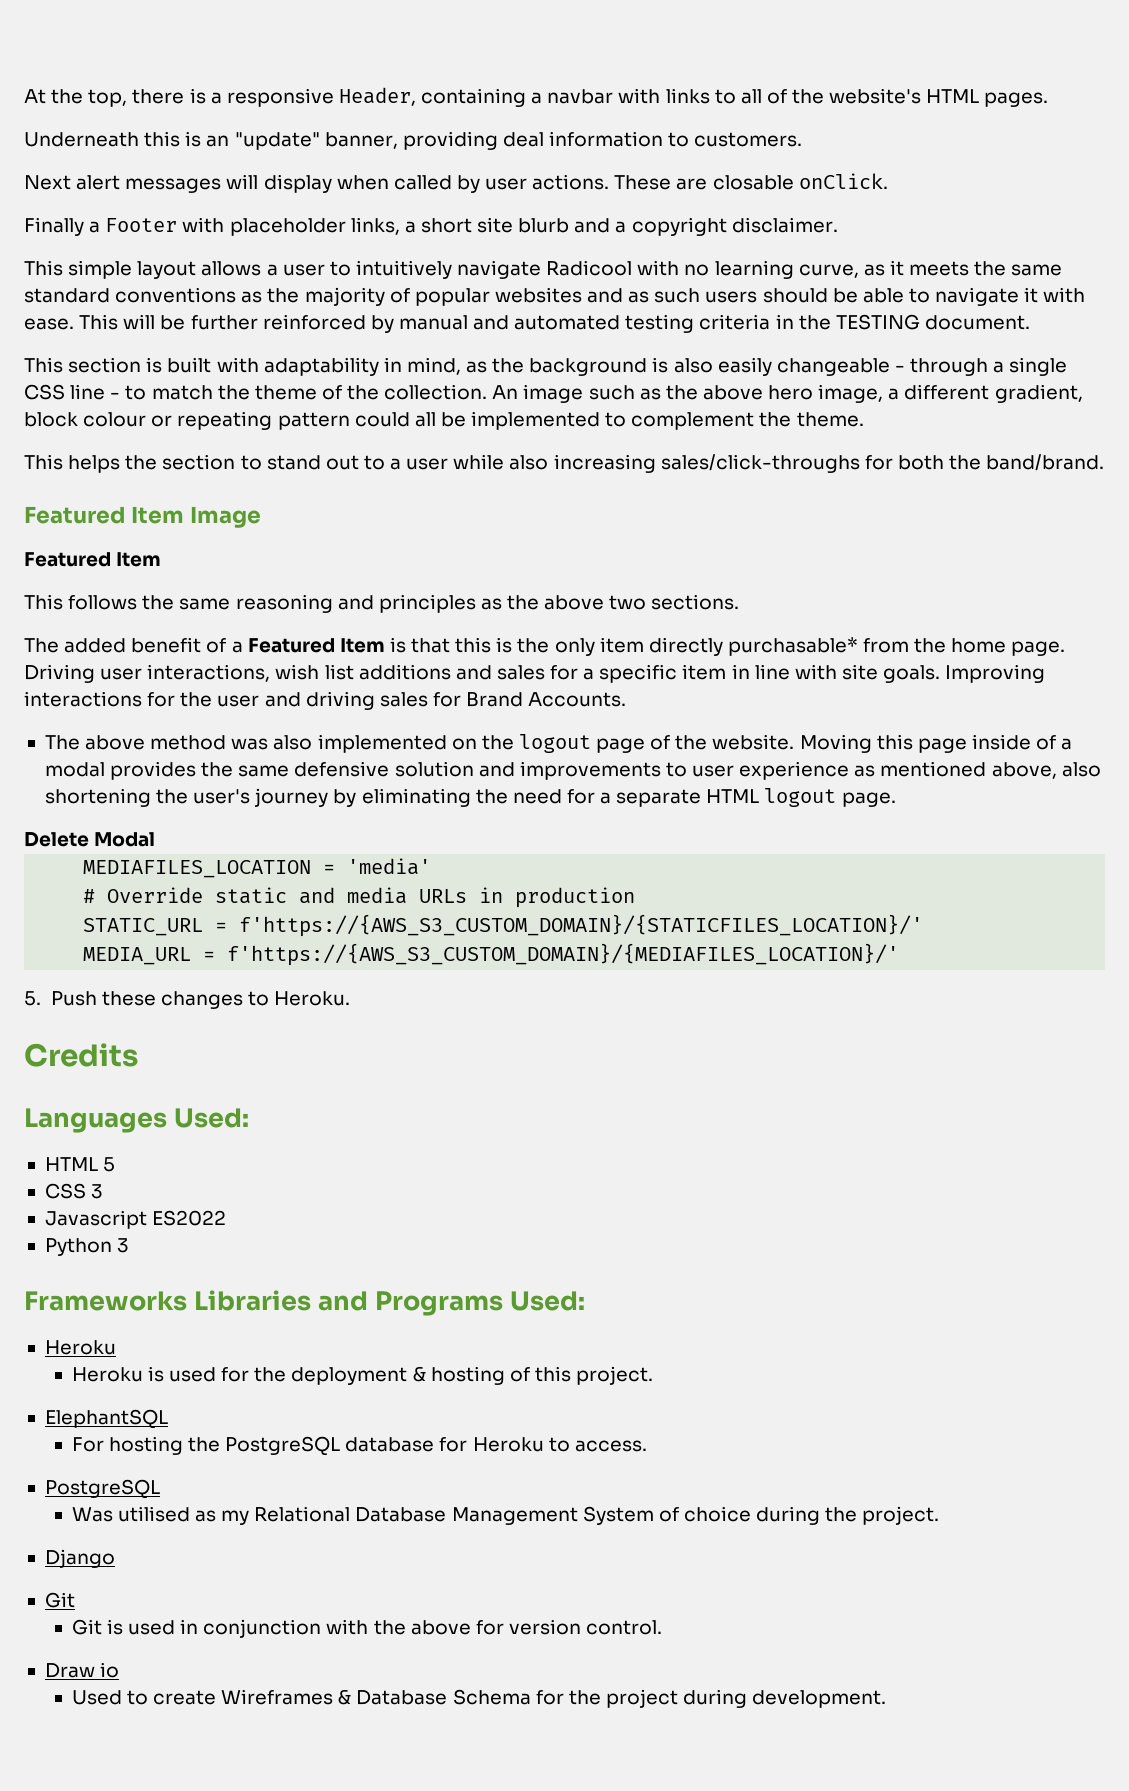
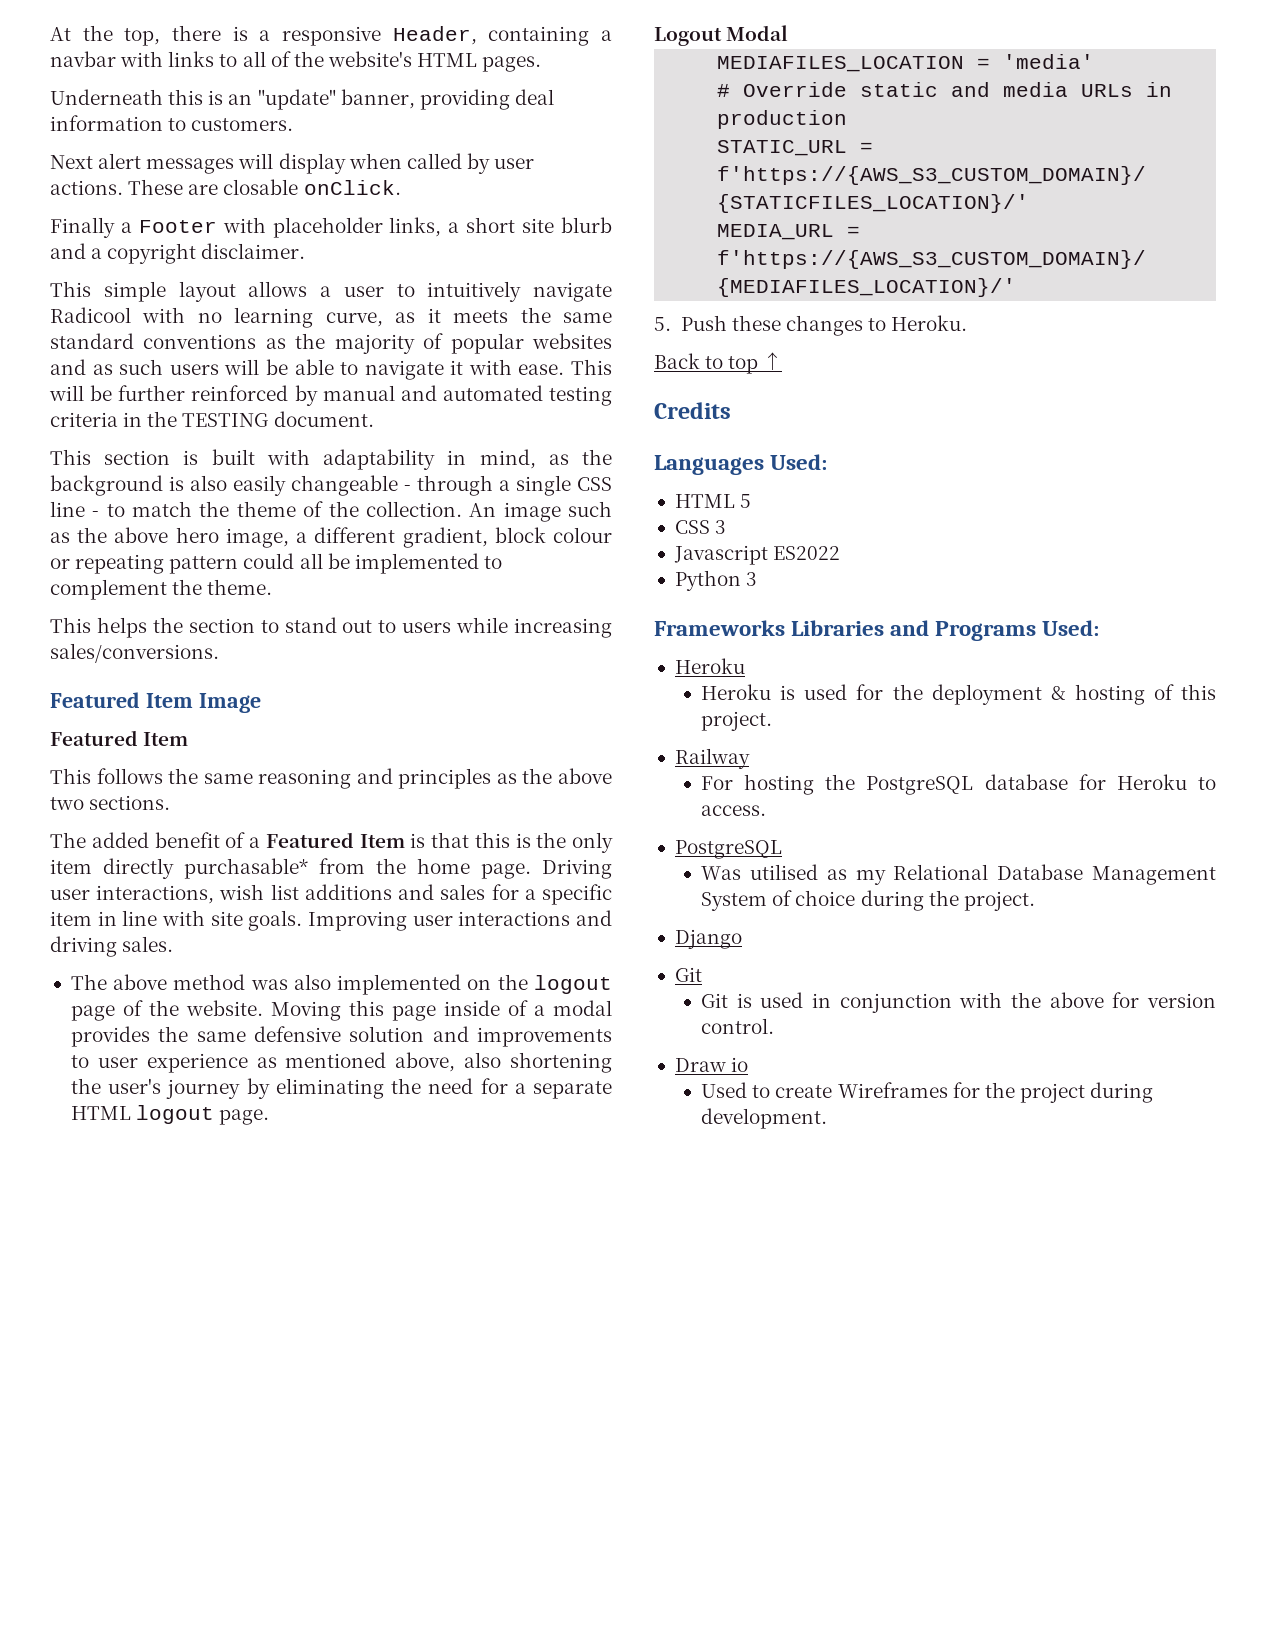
- This simple layout allows a user to intuitively navigate Radicool with no learning curve, as it meets the same standard conventions as the majority of popular websites and as such users should be able to navigate it with ease.
+ This simple layout allows a user to intuitively navigate Radicool with no learning curve, as it meets the same standard conventions as the majority of popular websites and as such users will be able to navigate it with ease.
- This helps the section to stand out to a user while also increasing sales/click-throughs for both the band/brand.
+ This helps the section to stand out to users while increasing sales/conversions.
- Improving interactions for the user and driving sales for Brand Accounts.
+ Improving user interactions and driving sales.
- Delete Modal
+ Logout Modal
+ Back to top ↑
- ElephantSQL
+ Railway
- Used to create Wireframes & Database Schema for the project during development.
+ Used to create Wireframes for the project during development.

